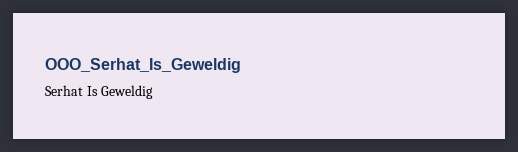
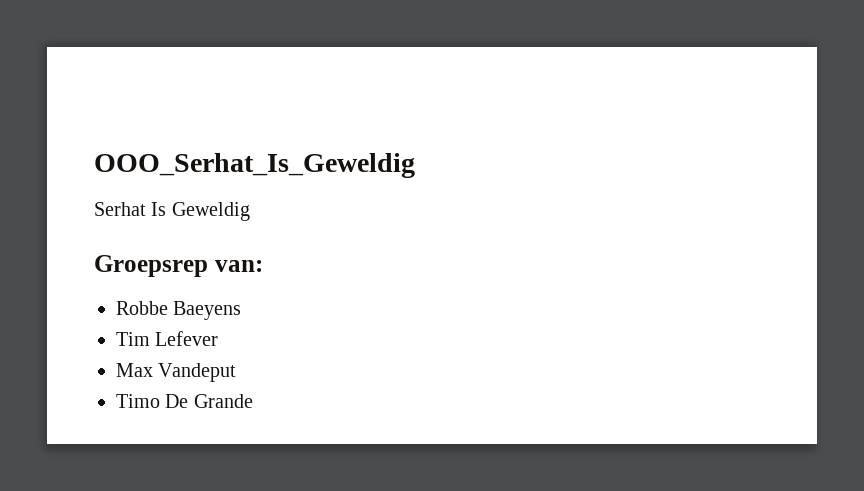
+ Groepsrep van:
+ Robbe Baeyens
+ Tim Lefever
+ Max Vandeput
+ Timo De Grande

